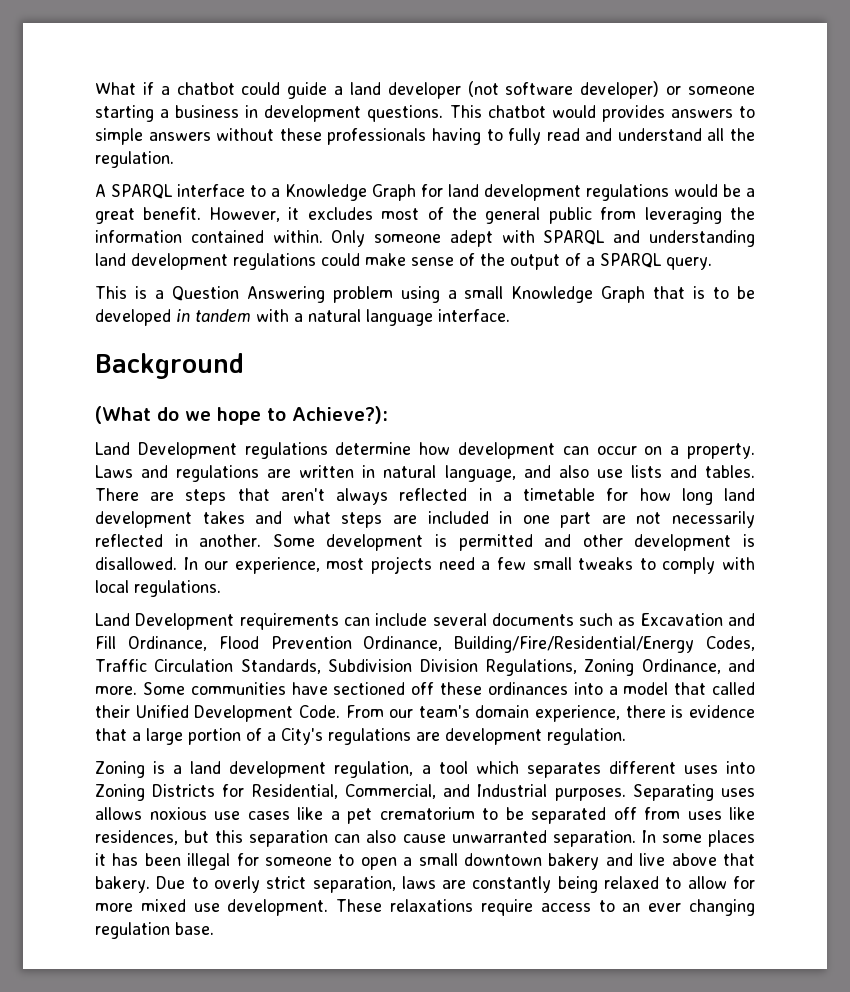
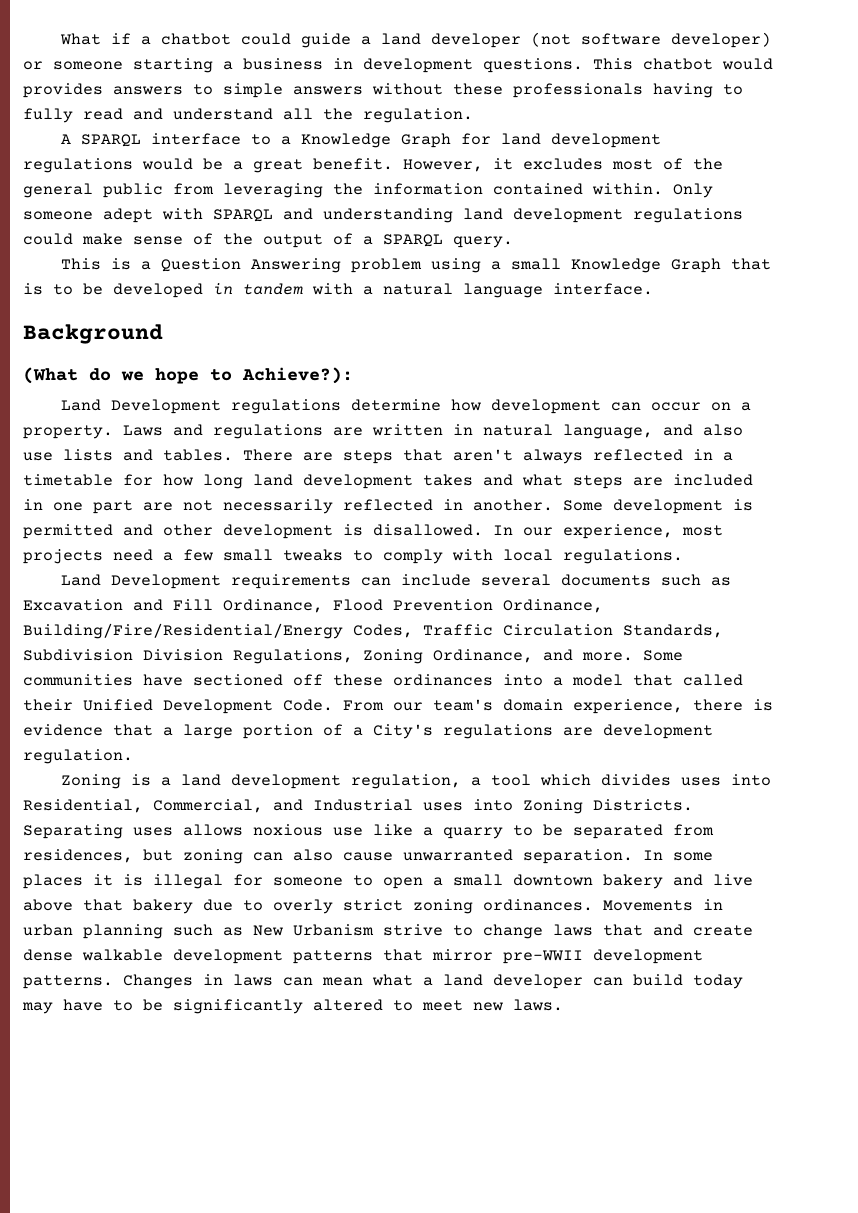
- Zoning is a land development regulation, a tool which separates different uses into Zoning Districts for Residential, Commercial, and Industrial purposes.
+ Zoning is a land development regulation, a tool which divides uses into Residential, Commercial, and Industrial uses into Zoning Districts.
- Separating uses allows noxious use cases like a pet crematorium to be separated off from uses like residences, but this separation can also cause unwarranted separation.
+ Separating uses allows noxious use like a quarry to be separated from residences, but zoning can also cause unwarranted separation.
- In some places it has been illegal for someone to open a small downtown bakery and live above that bakery. Due to overly strict separation, laws are constantly being relaxed to allow for more mixed use development. These relaxations require access to an ever changing regulation base.
+ In some places it is illegal for someone to open a small downtown bakery and live above that bakery due to overly strict zoning ordinances. Movements in urban planning such as New Urbanism strive to change laws that and create dense walkable development patterns that mirror pre-WWII development patterns. Changes in laws can mean what a land developer can build today may have to be significantly altered to meet new laws.

